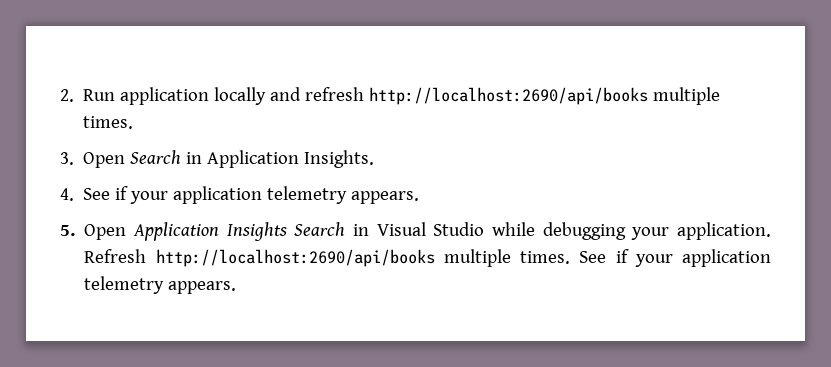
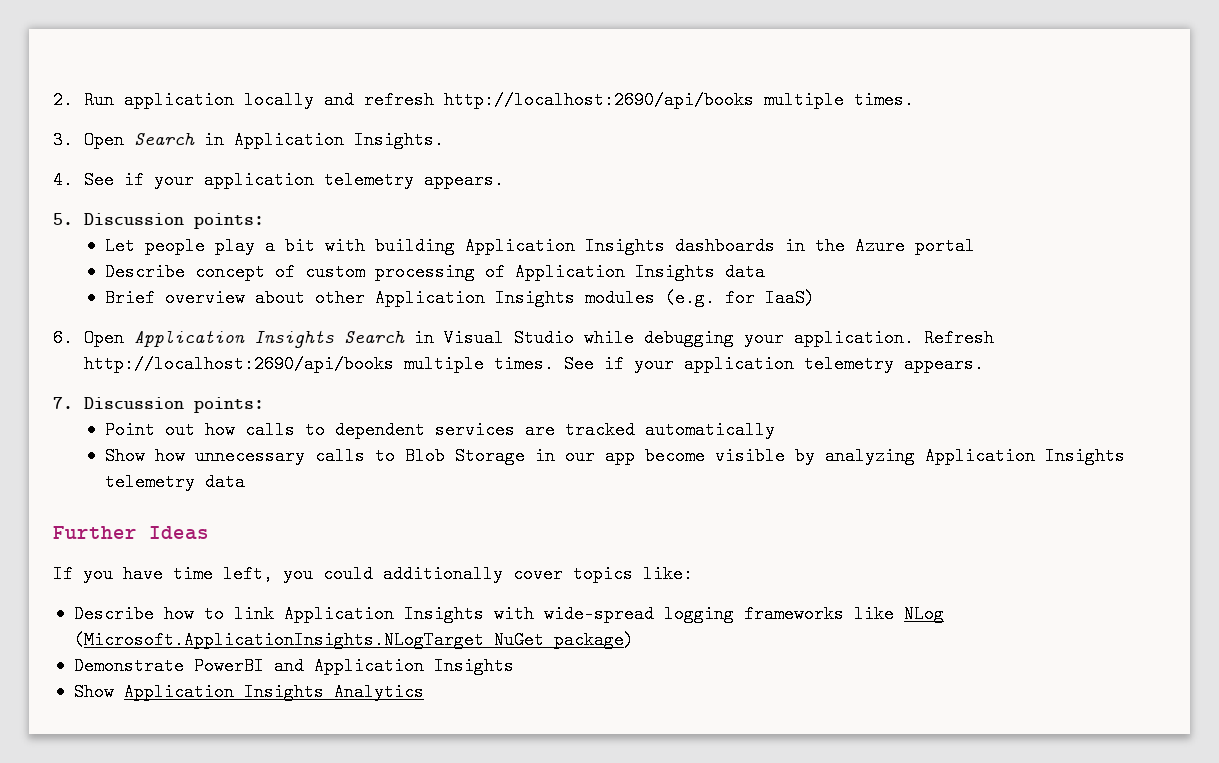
- 5. Open Application Insights Search in Visual Studio while debugging your application.
+ 5. Discussion points:
+ Let people play a bit with building Application Insights dashboards in the Azure portal
+ Describe concept of custom processing of Application Insights data
+ Brief overview about other Application Insights modules (e.g. for IaaS)
+ 6. Open Application Insights Search in Visual Studio while debugging your application.
+ 7. Discussion points:
+ Point out how calls to dependent services are tracked automatically
+ Show how unnecessary calls to Blob Storage in our app become visible by analyzing Application Insights telemetry data
+ Further Ideas
+ If you have time left, you could additionally cover topics like:
+ Describe how to link Application Insights with wide-spread logging frameworks like NLog (Microsoft.ApplicationInsights.NLogTarget NuGet package)
+ Demonstrate PowerBI and Application Insights
+ Show Application Insights Analytics

